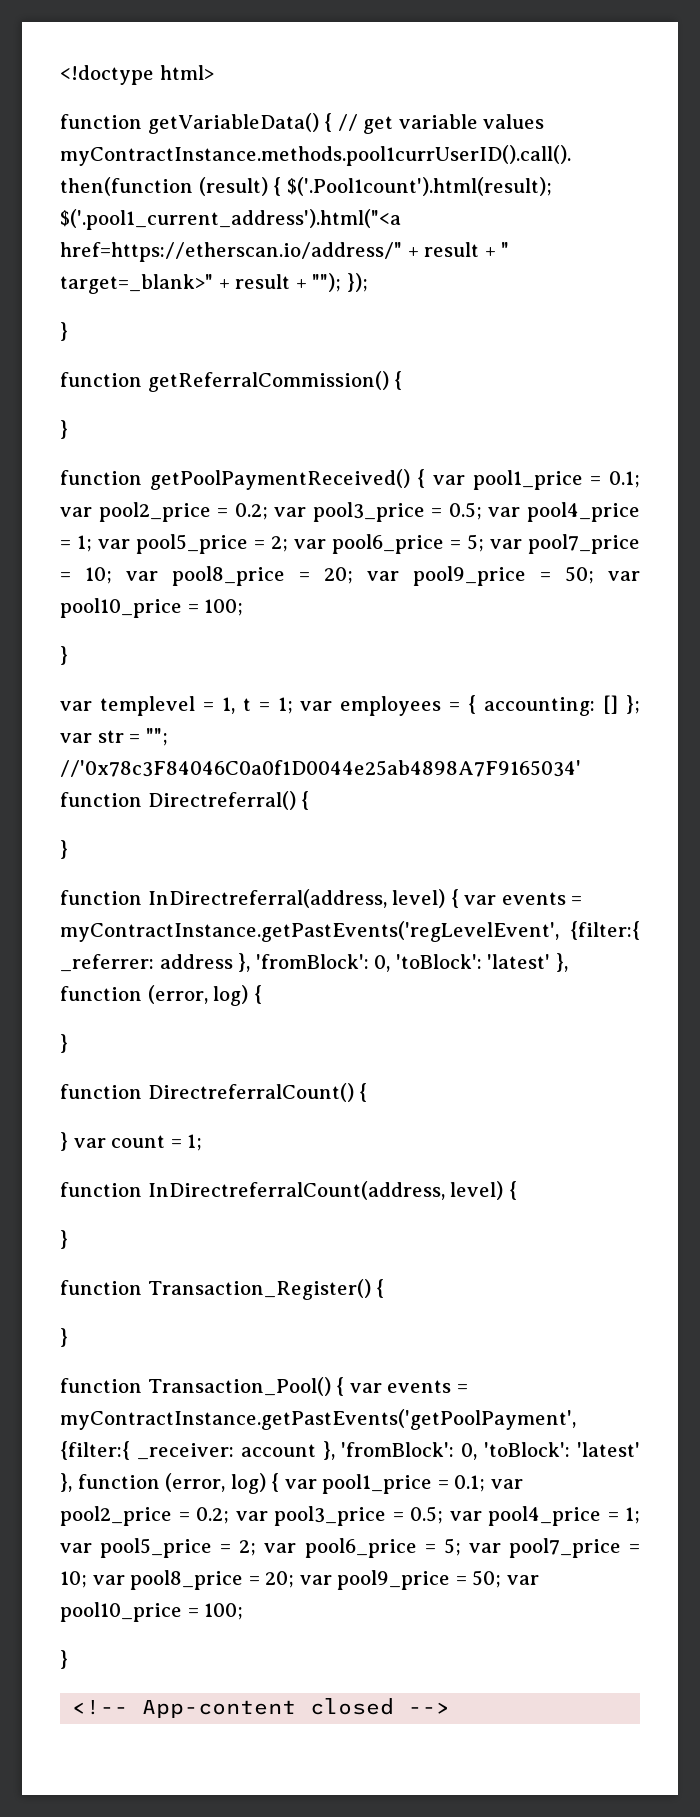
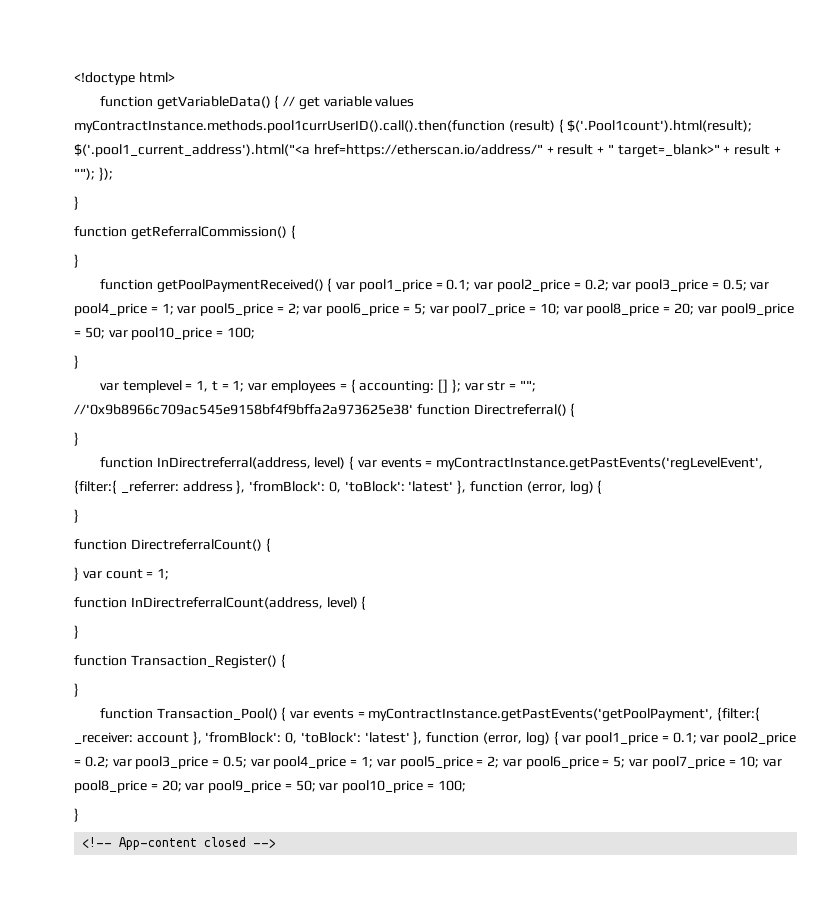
- var templevel = 1, t = 1; var employees = { accounting: [] }; var str = ""; //'0x78c3F84046C0a0f1D0044e25ab4898A7F9165034' function Directreferral() {
+ var templevel = 1, t = 1; var employees = { accounting: [] }; var str = ""; //'0x9b8966c709ac545e9158bf4f9bffa2a973625e38' function Directreferral() {

